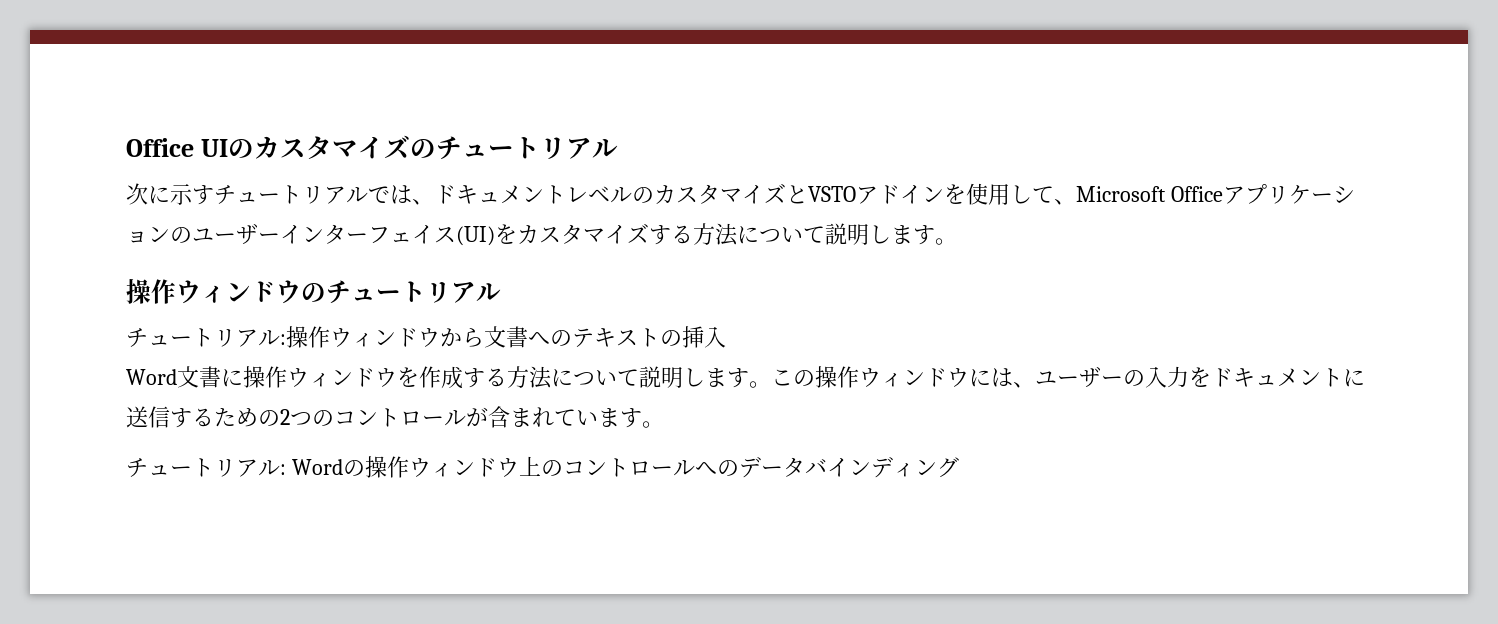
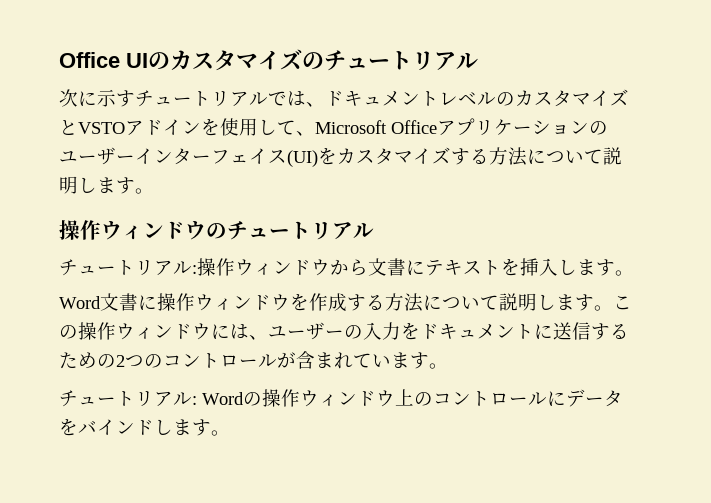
- チュートリアル:操作ウィンドウから文書へのテキストの挿入
+ チュートリアル:操作ウィンドウから文書にテキストを挿入します。
- チュートリアル: Wordの操作ウィンドウ上のコントロールへのデータバインディング
+ チュートリアル: Wordの操作ウィンドウ上のコントロールにデータをバインドします。

